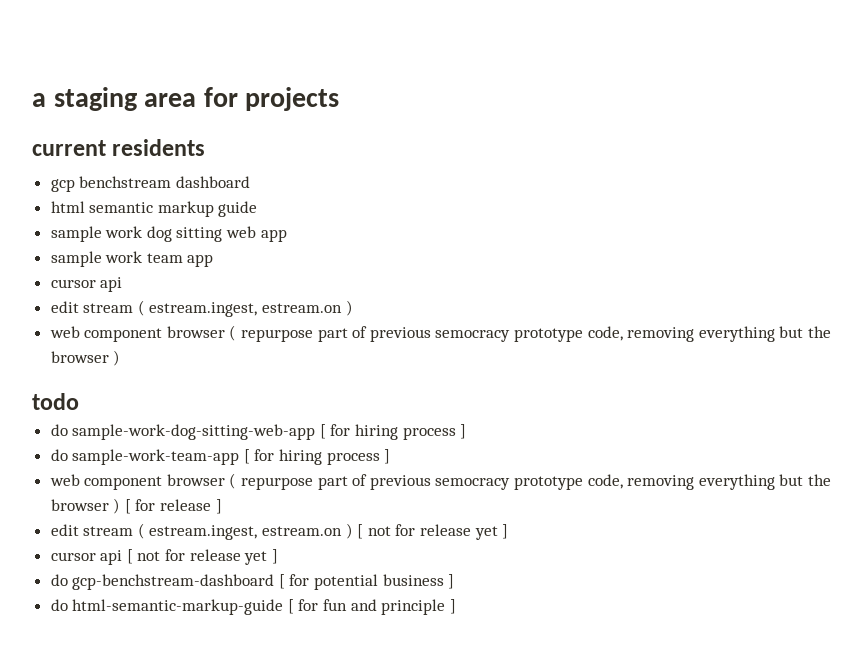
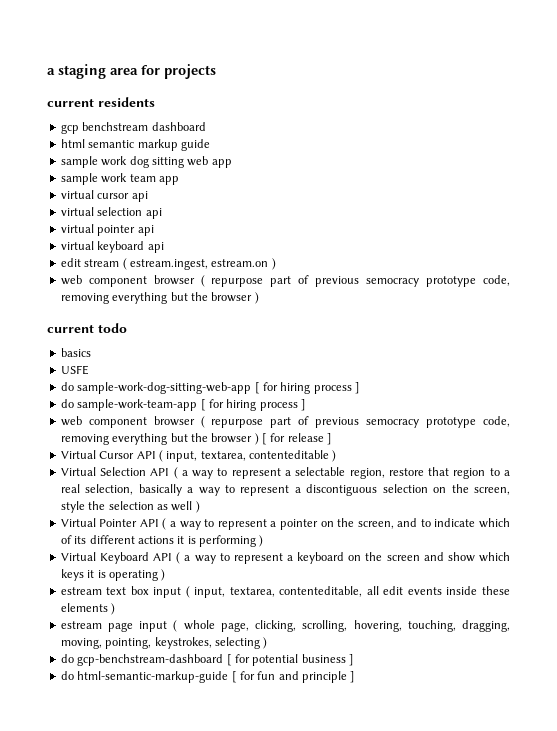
  sample work team app
- cursor api
+ virtual cursor api
+ virtual selection api
+ virtual pointer api
+ virtual keyboard api
- todo
+ current todo
+ basics
+ USFE
- edit stream ( estream.ingest, estream.on ) [ not for release yet ]
- cursor api [ not for release yet ]
+ Virtual Cursor API ( input, textarea, contenteditable )
+ Virtual Selection API ( a way to represent a selectable region, restore that region to a real selection, basically a way to represent a discontiguous selection on the screen, style the selection as well )
+ Virtual Pointer API ( a way to represent a pointer on the screen, and to indicate which of its different actions it is performing )
+ Virtual Keyboard API ( a way to represent a keyboard on the screen and show which keys it is operating )
+ estream text box input ( input, textarea, contenteditable, all edit events inside these elements )
+ estream page input ( whole page, clicking, scrolling, hovering, touching, dragging, moving, pointing, keystrokes, selecting )

